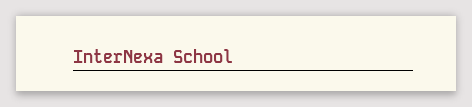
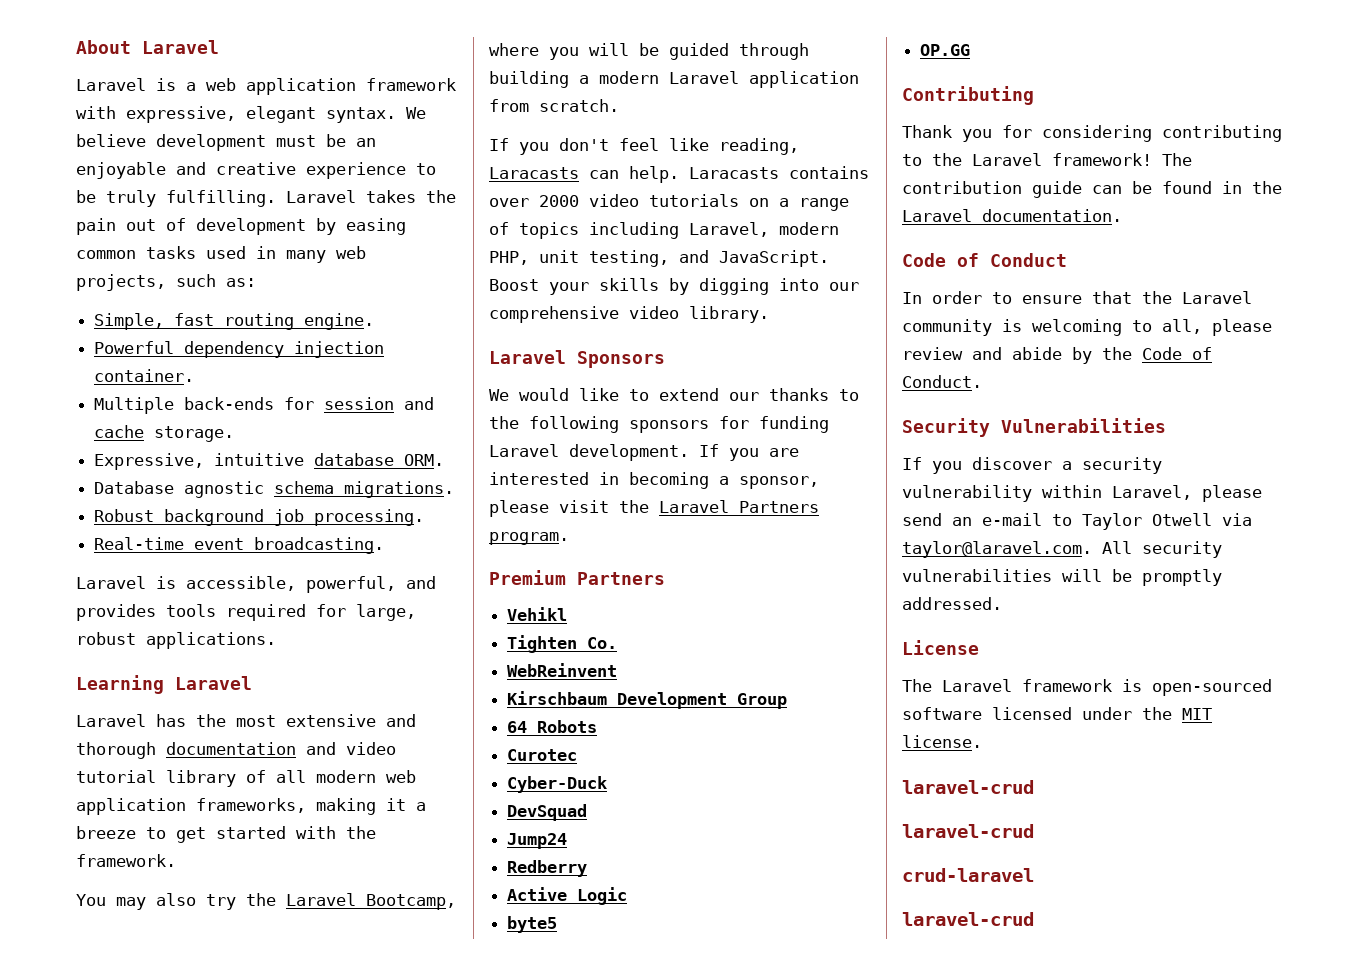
- InterNexa School
+ About Laravel
+ Laravel is a web application framework with expressive, elegant syntax. We believe development must be an enjoyable and creative experience to be truly fulfilling. Laravel takes the pain out of development by easing common tasks used in many web projects, such as:
+ Simple, fast routing engine.
+ Powerful dependency injection container.
+ Multiple back-ends for session and cache storage.
+ Expressive, intuitive database ORM.
+ Database agnostic schema migrations.
+ Robust background job processing.
+ Real-time event broadcasting.
+ Laravel is accessible, powerful, and provides tools required for large, robust applications.
+ Learning Laravel
+ Laravel has the most extensive and thorough documentation and video tutorial library of all modern web application frameworks, making it a breeze to get started with the framework.
+ You may also try the Laravel Bootcamp, where you will be guided through building a modern Laravel application from scratch.
+ If you don't feel like reading, Laracasts can help. Laracasts contains over 2000 video tutorials on a range of topics including Laravel, modern PHP, unit testing, and JavaScript. Boost your skills by digging into our comprehensive video library.
+ Laravel Sponsors
+ We would like to extend our thanks to the following sponsors for funding Laravel development. If you are interested in becoming a sponsor, please visit the Laravel Partners program.
+ Premium Partners
+ Vehikl
+ Tighten Co.
+ WebReinvent
+ Kirschbaum Development Group
+ 64 Robots
+ Curotec
+ Cyber-Duck
+ DevSquad
+ Jump24
+ Redberry
+ Active Logic
+ byte5
+ OP.GG
+ Contributing
+ Thank you for considering contributing to the Laravel framework! The contribution guide can be found in the Laravel documentation.
+ Code of Conduct
+ In order to ensure that the Laravel community is welcoming to all, please review and abide by the Code of Conduct.
+ Security Vulnerabilities
+ If you discover a security vulnerability within Laravel, please send an e-mail to Taylor Otwell via taylor@laravel.com. All security vulnerabilities will be promptly addressed.
+ License
+ The Laravel framework is open-sourced software licensed under the MIT license.
+ laravel-crud
+ laravel-crud
+ crud-laravel
+ laravel-crud

